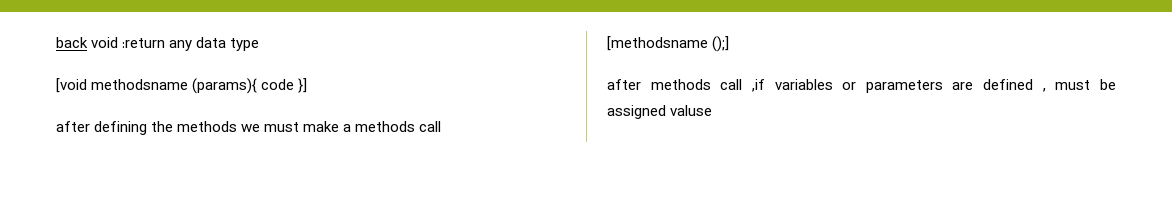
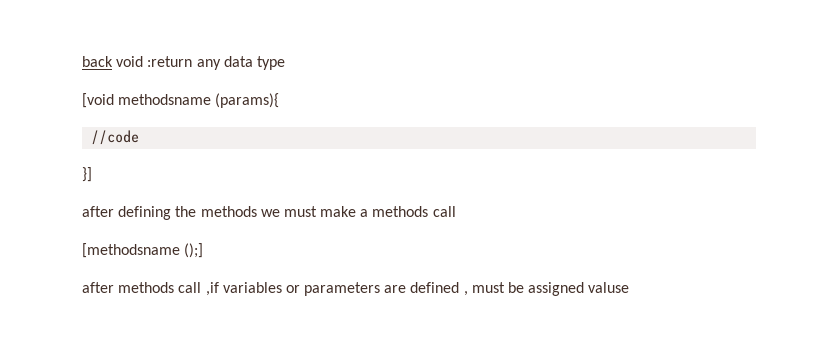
- [void methodsname (params){ code }]
+ [void methodsname (params){
+ //code
+ }]

